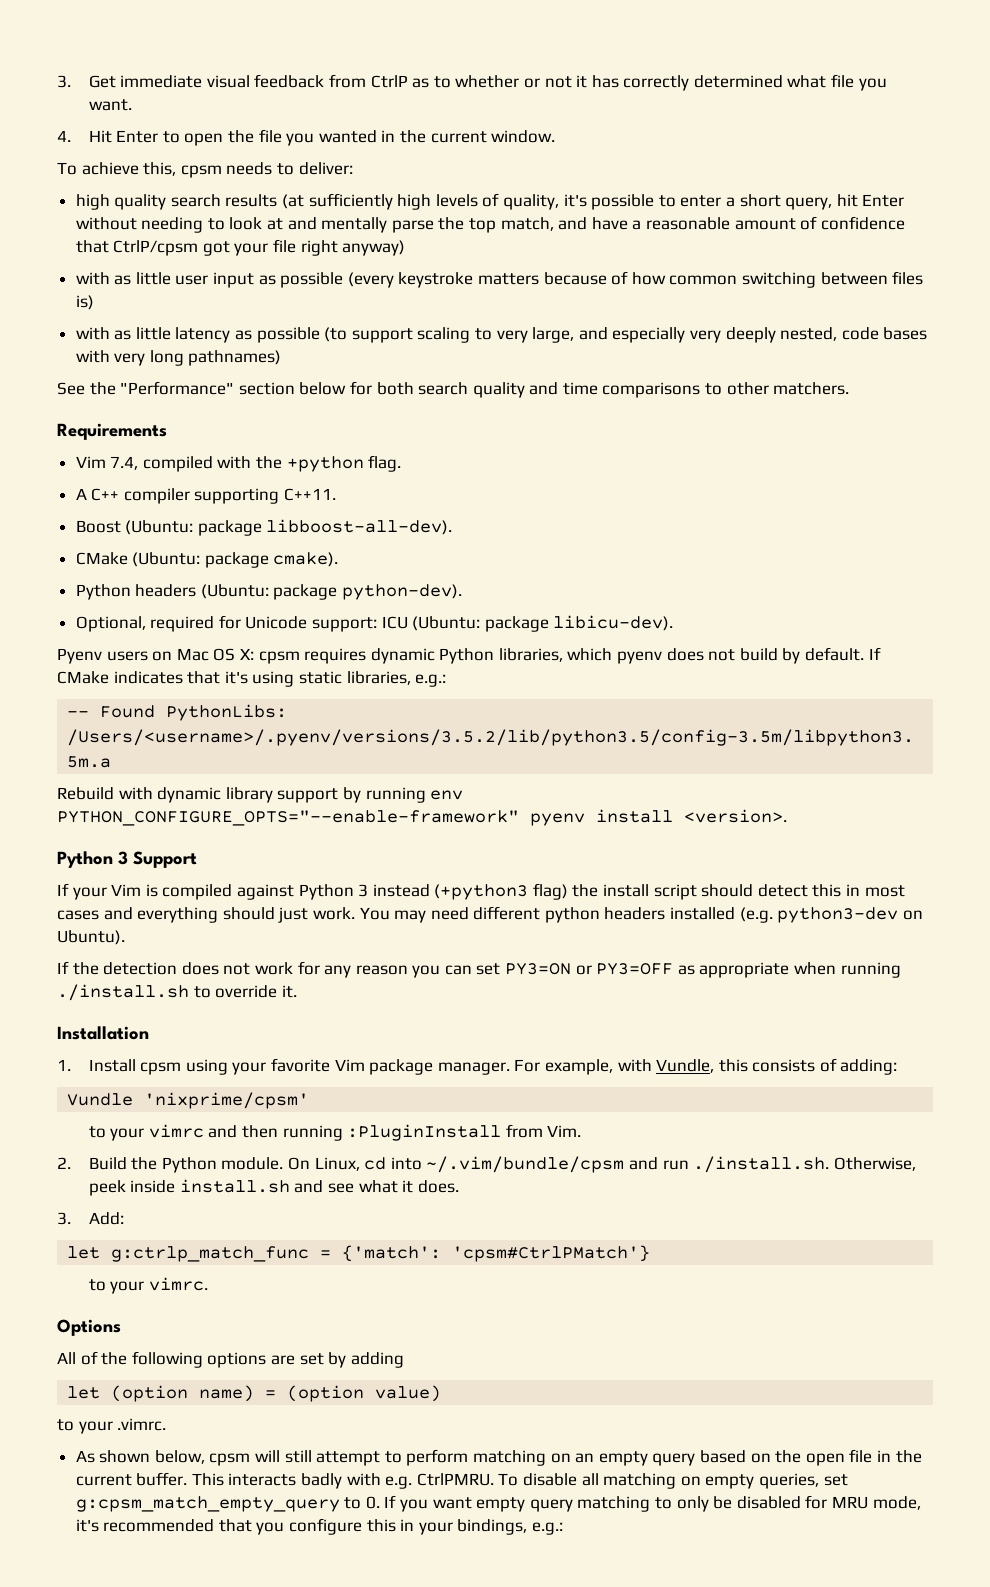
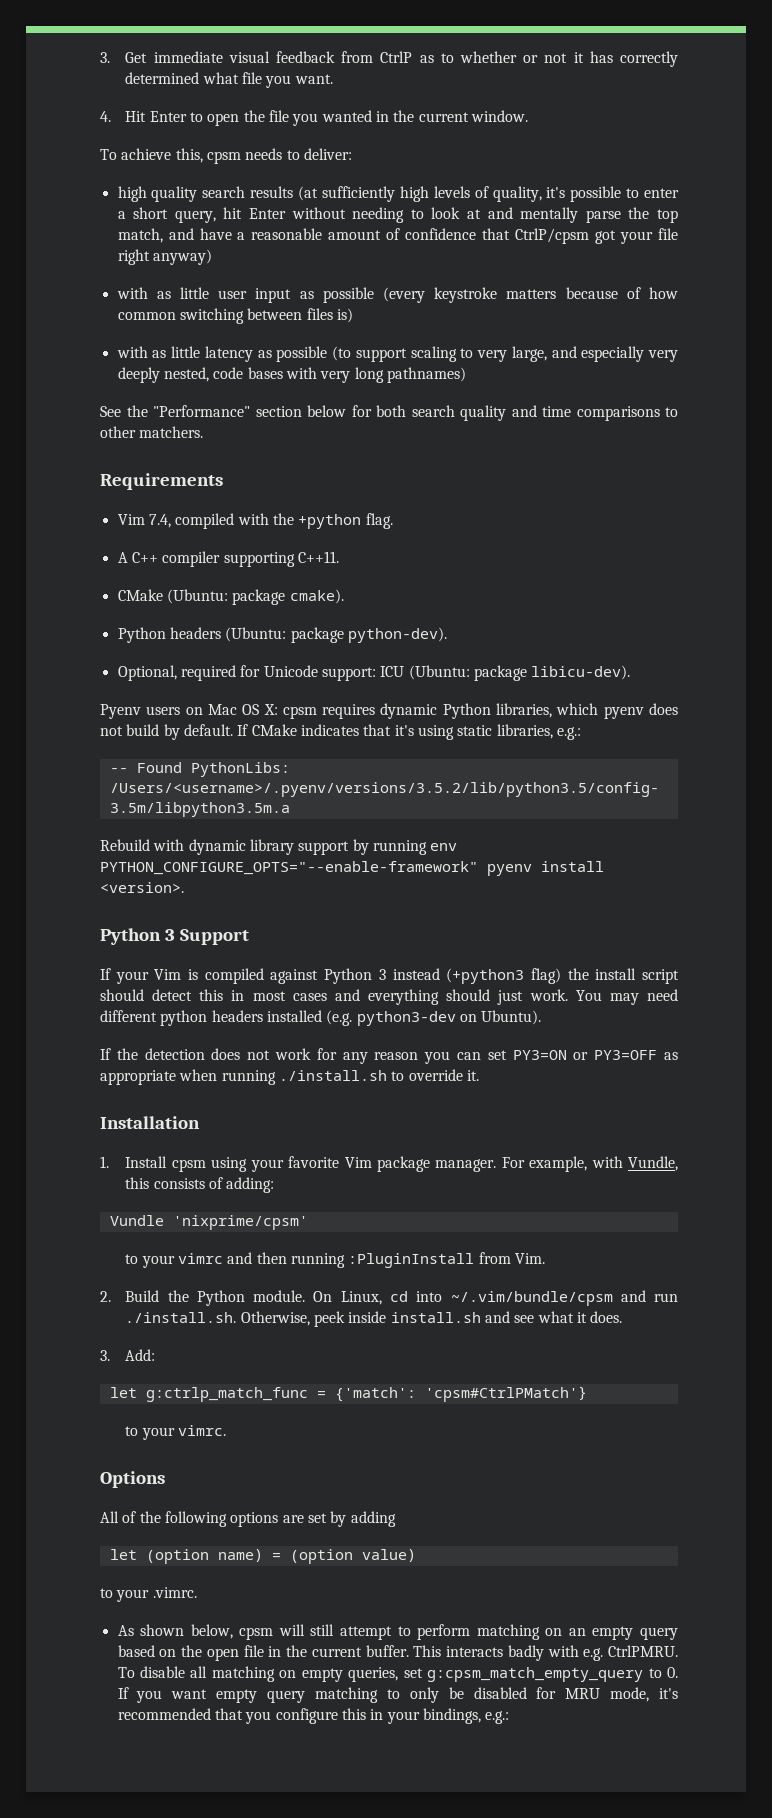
- Boost (Ubuntu: package libboost-all-dev).

